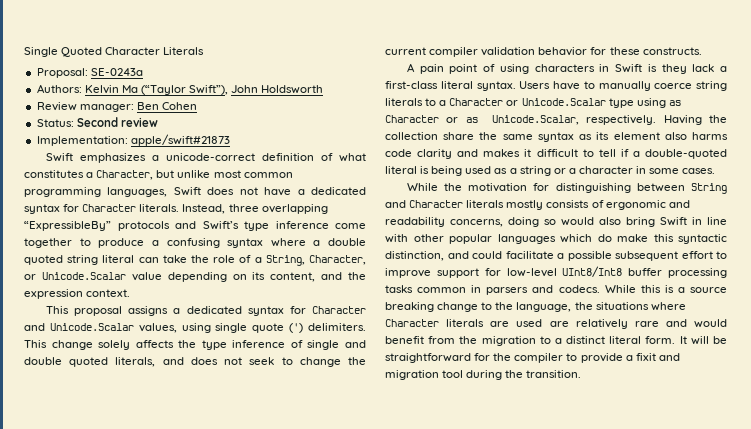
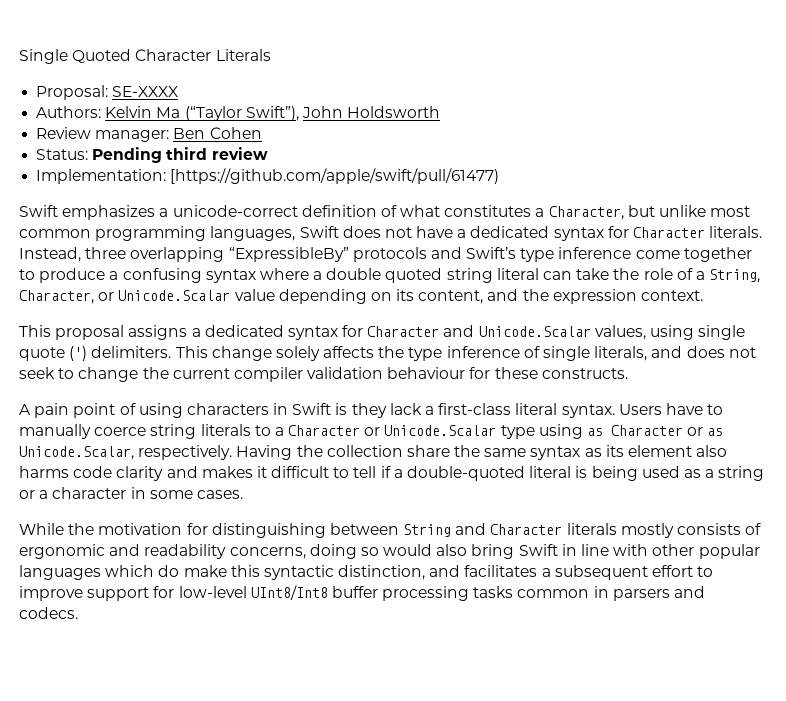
- Proposal: SE-0243a
+ Proposal: SE-XXXX
- Status: Second review
+ Status: Pending third review
- Implementation: apple/swift#21873
+ Implementation: [https://github.com/apple/swift/pull/61477)
- This change solely affects the type inference of single and double quoted literals, and does not seek to change the current compiler validation behavior for these constructs.
+ This change solely affects the type inference of single literals, and does not seek to change the current compiler validation behaviour for these constructs.
- While the motivation for distinguishing between String and Character literals mostly consists of ergonomic and readability concerns, doing so would also bring Swift in line with other popular languages which do make this syntactic distinction, and could facilitate a possible subsequent effort to improve support for low-level UInt8/Int8 buffer processing tasks common in parsers and codecs. While this is a source breaking change to the language, the situations where Character literals are used are relatively rare and would benefit from the migration to a distinct literal form. It will be straightforward for the compiler to provide a fixit and migration tool during the transition.
+ While the motivation for distinguishing between String and Character literals mostly consists of ergonomic and readability concerns, doing so would also bring Swift in line with other popular languages which do make this syntactic distinction, and facilitates a subsequent effort to improve support for low-level UInt8/Int8 buffer processing tasks common in parsers and codecs.

